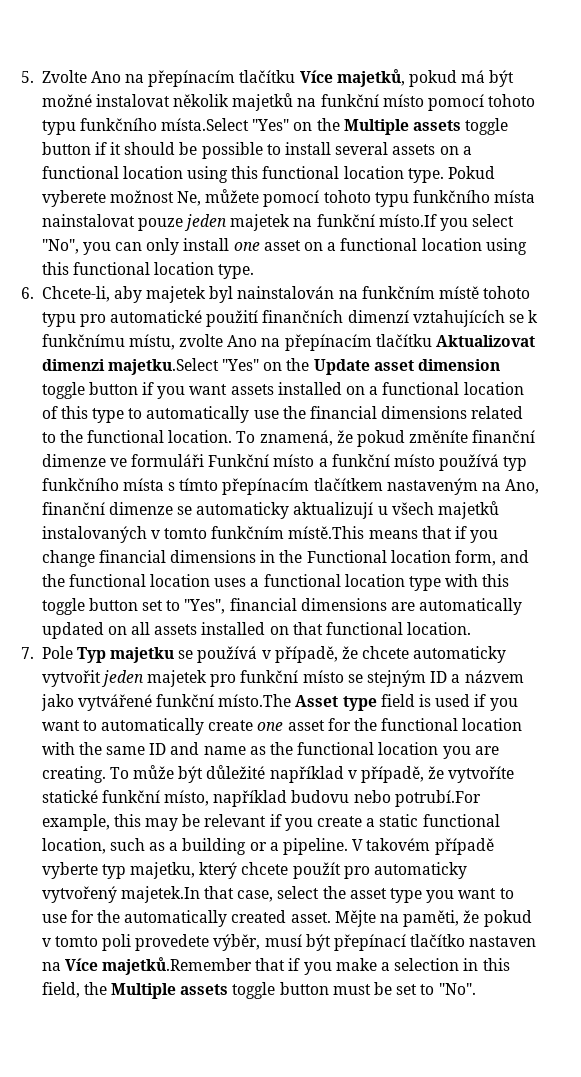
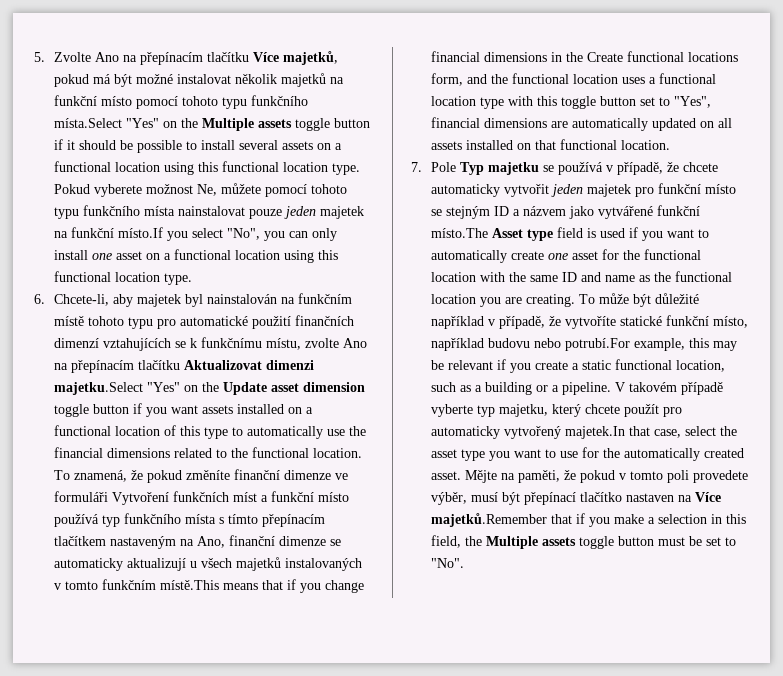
- To znamená, že pokud změníte finanční dimenze ve formuláři Funkční místo a funkční místo používá typ funkčního místa s tímto přepínacím tlačítkem nastaveným na Ano, finanční dimenze se automaticky aktualizují u všech majetků instalovaných v tomto funkčním místě.This means that if you change financial dimensions in the Functional location form, and the functional location uses a functional location type with this toggle button set to "Yes", financial dimensions are automatically updated on all assets installed on that functional location.
+ To znamená, že pokud změníte finanční dimenze ve formuláři Vytvoření funkčních míst a funkční místo používá typ funkčního místa s tímto přepínacím tlačítkem nastaveným na Ano, finanční dimenze se automaticky aktualizují u všech majetků instalovaných v tomto funkčním místě.This means that if you change financial dimensions in the Create functional locations form, and the functional location uses a functional location type with this toggle button set to "Yes", financial dimensions are automatically updated on all assets installed on that functional location.

